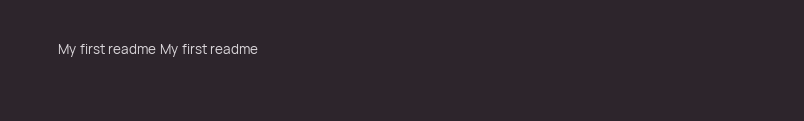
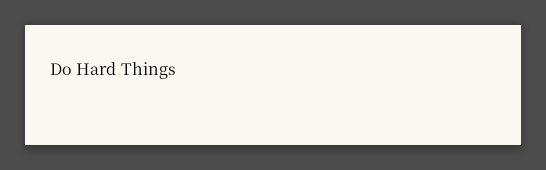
- My first readme My first readme
+ Do Hard Things

